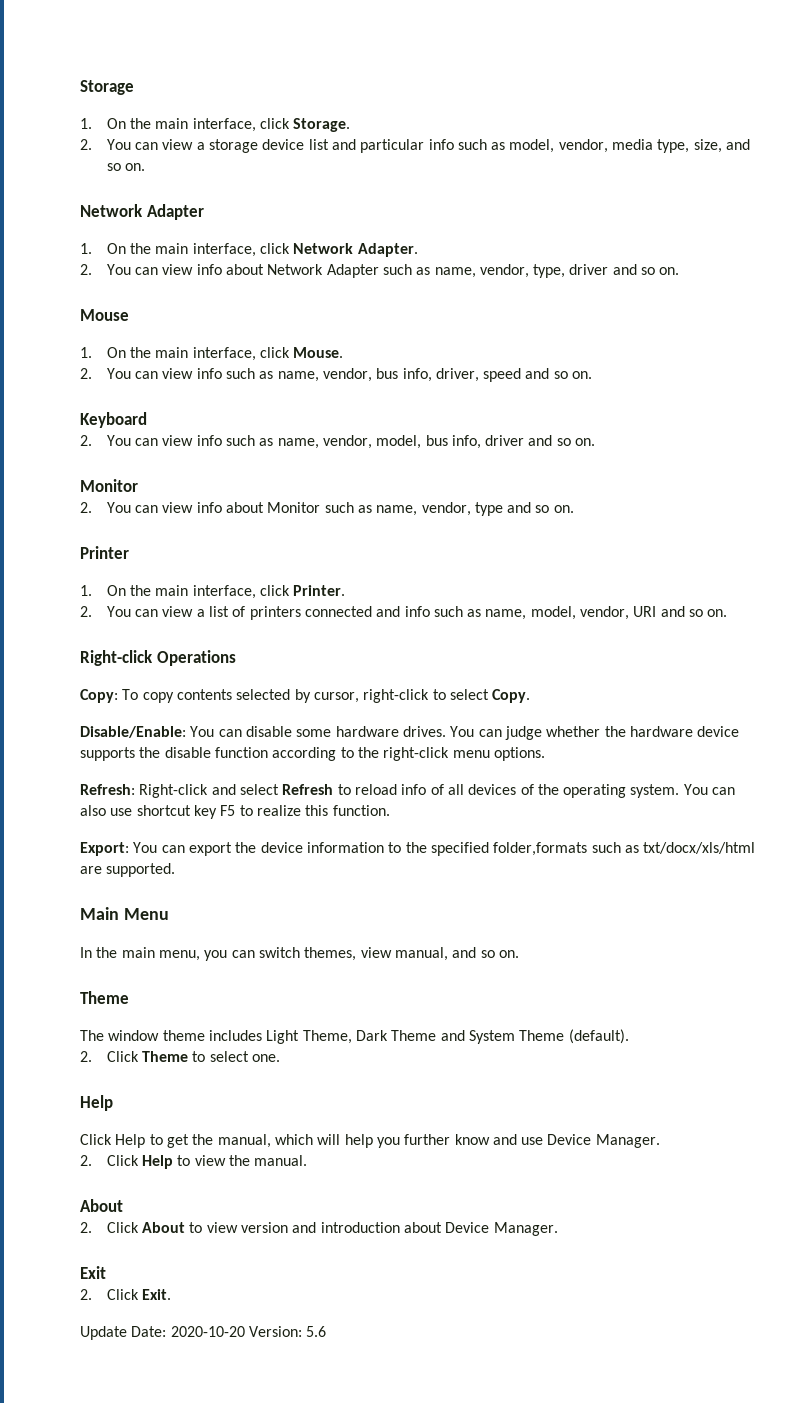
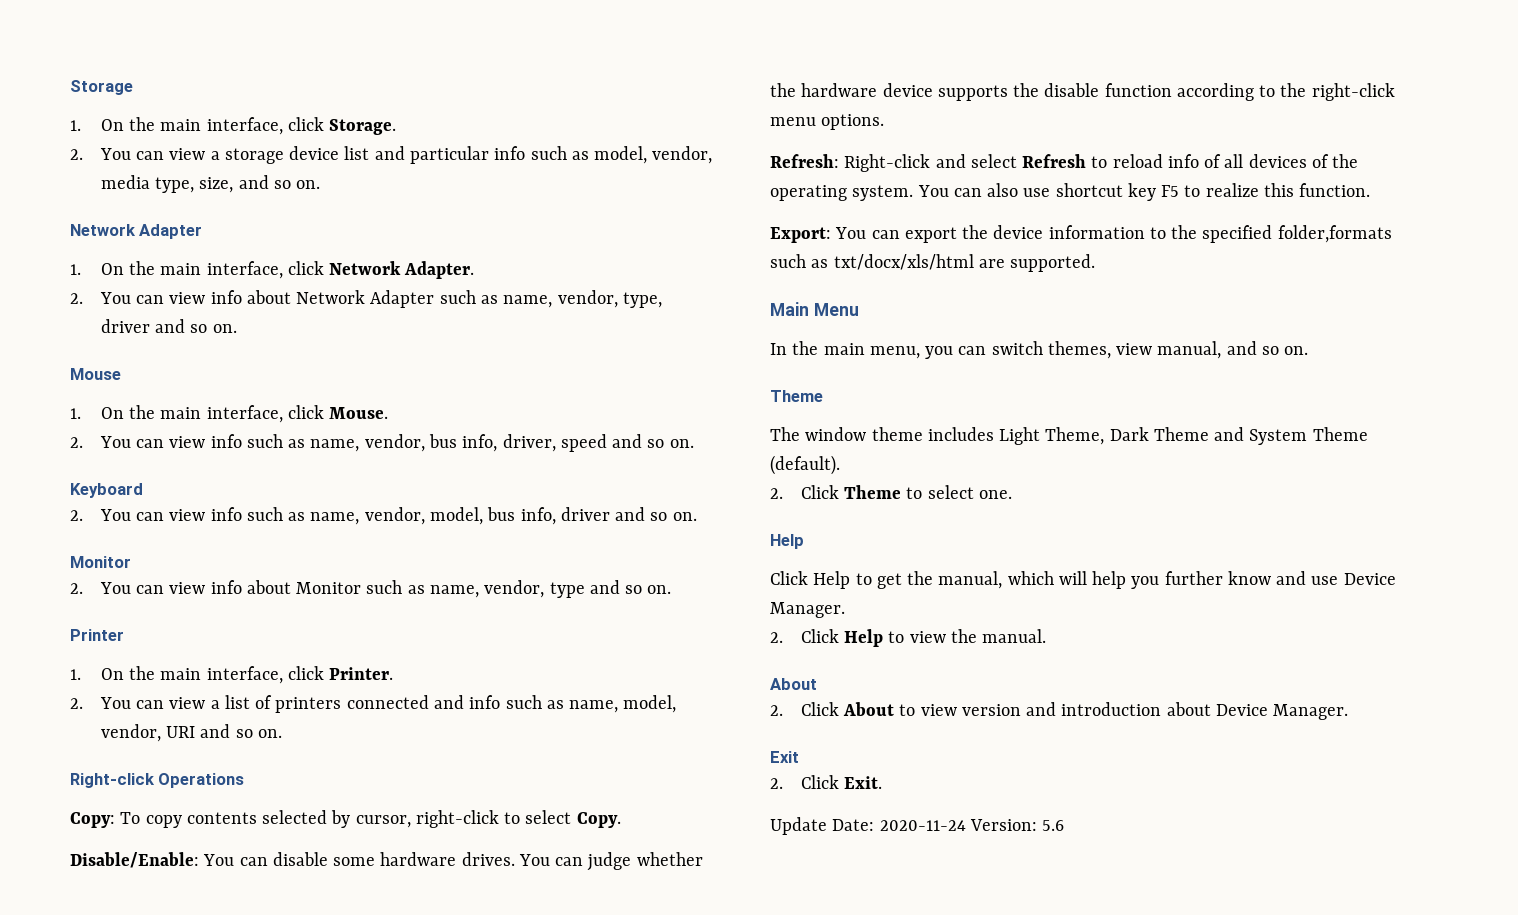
- Update Date: 2020-10-20 Version: 5.6
+ Update Date: 2020-11-24 Version: 5.6

